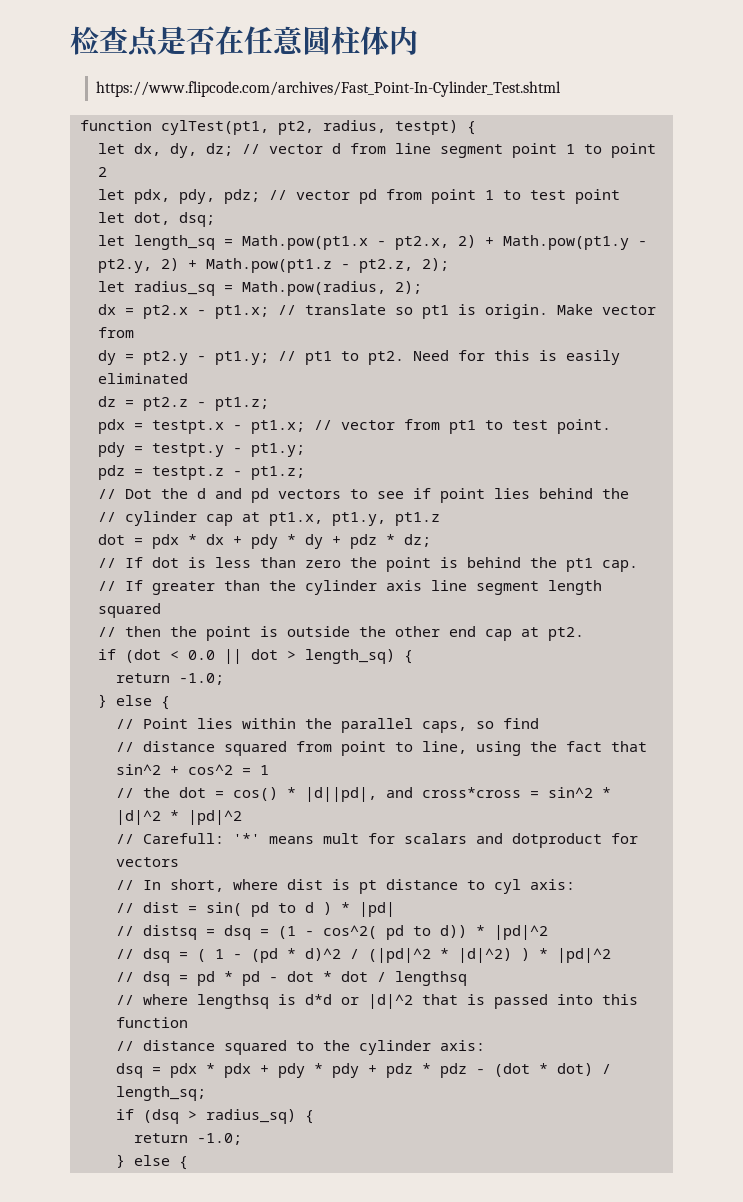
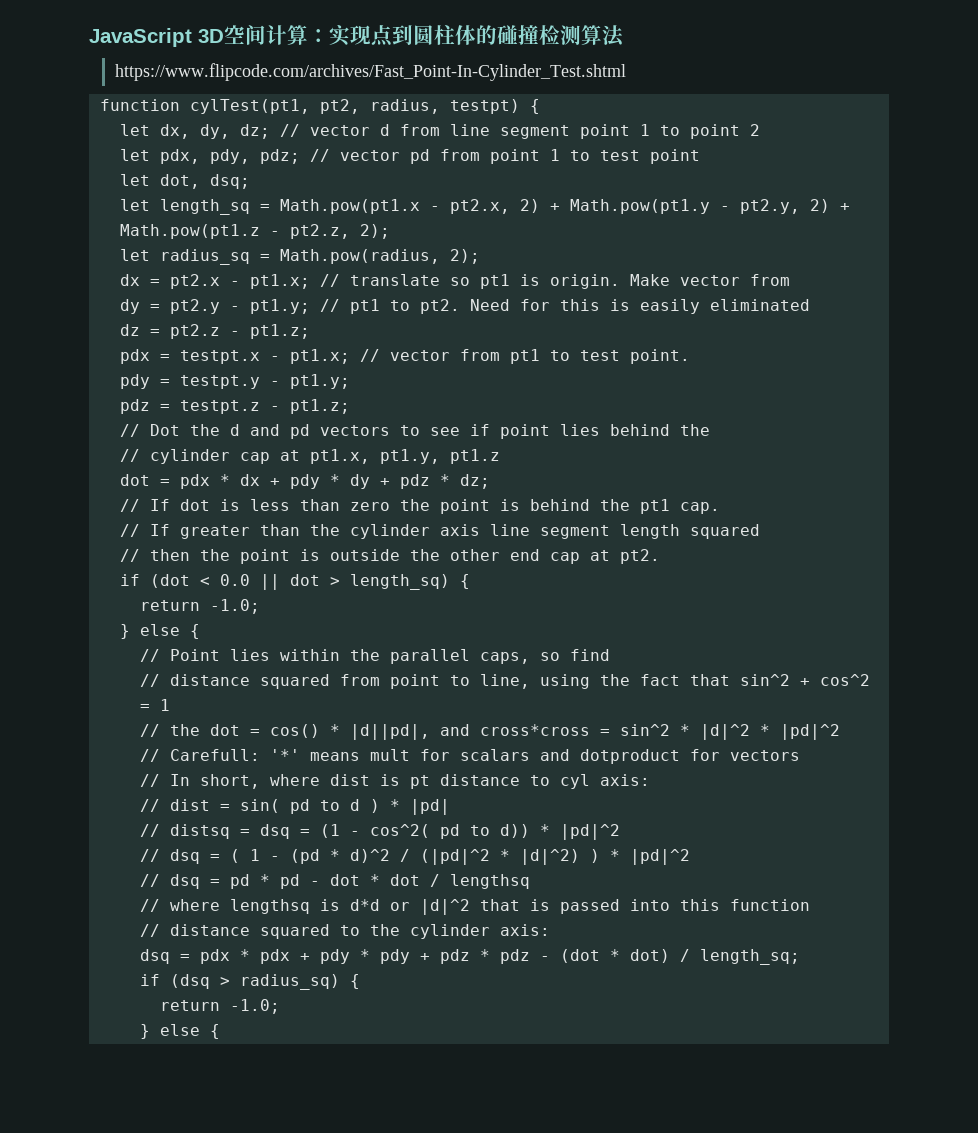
- 检查点是否在任意圆柱体内
+ JavaScript 3D空间计算：实现点到圆柱体的碰撞检测算法

